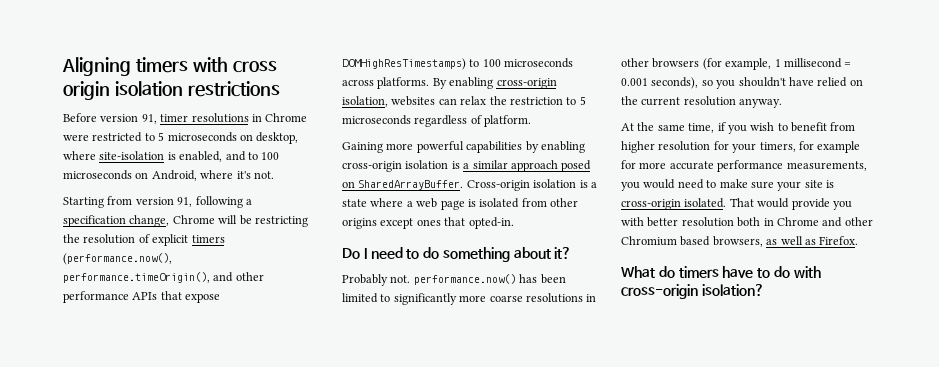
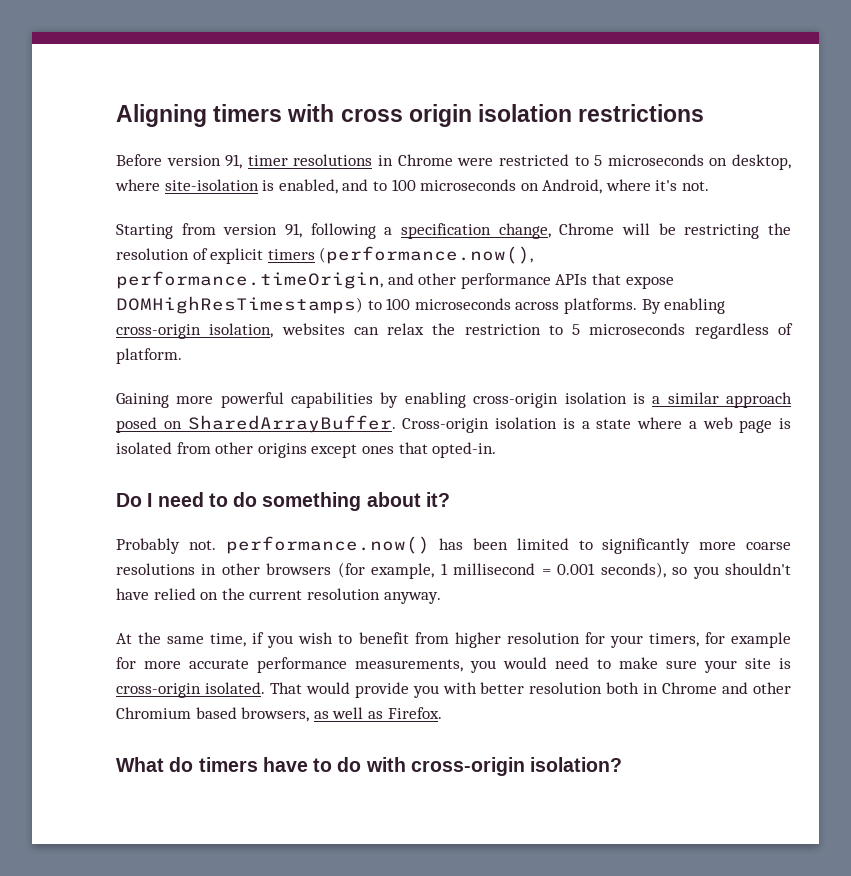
- Starting from version 91, following a specification change, Chrome will be restricting the resolution of explicit timers (performance.now(), performance.timeOrigin(), and other performance APIs that expose DOMHighResTimestamps) to 100 microseconds across platforms.
+ Starting from version 91, following a specification change, Chrome will be restricting the resolution of explicit timers (performance.now(), performance.timeOrigin, and other performance APIs that expose DOMHighResTimestamps) to 100 microseconds across platforms.

